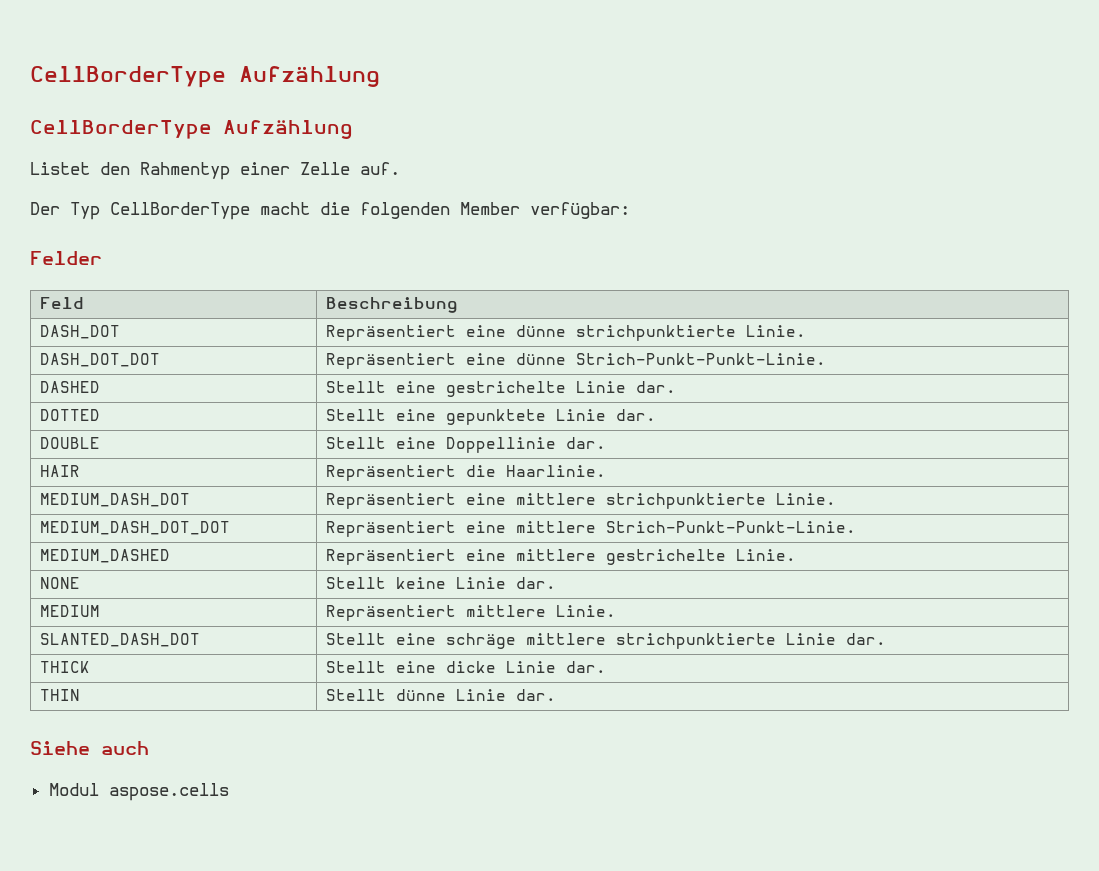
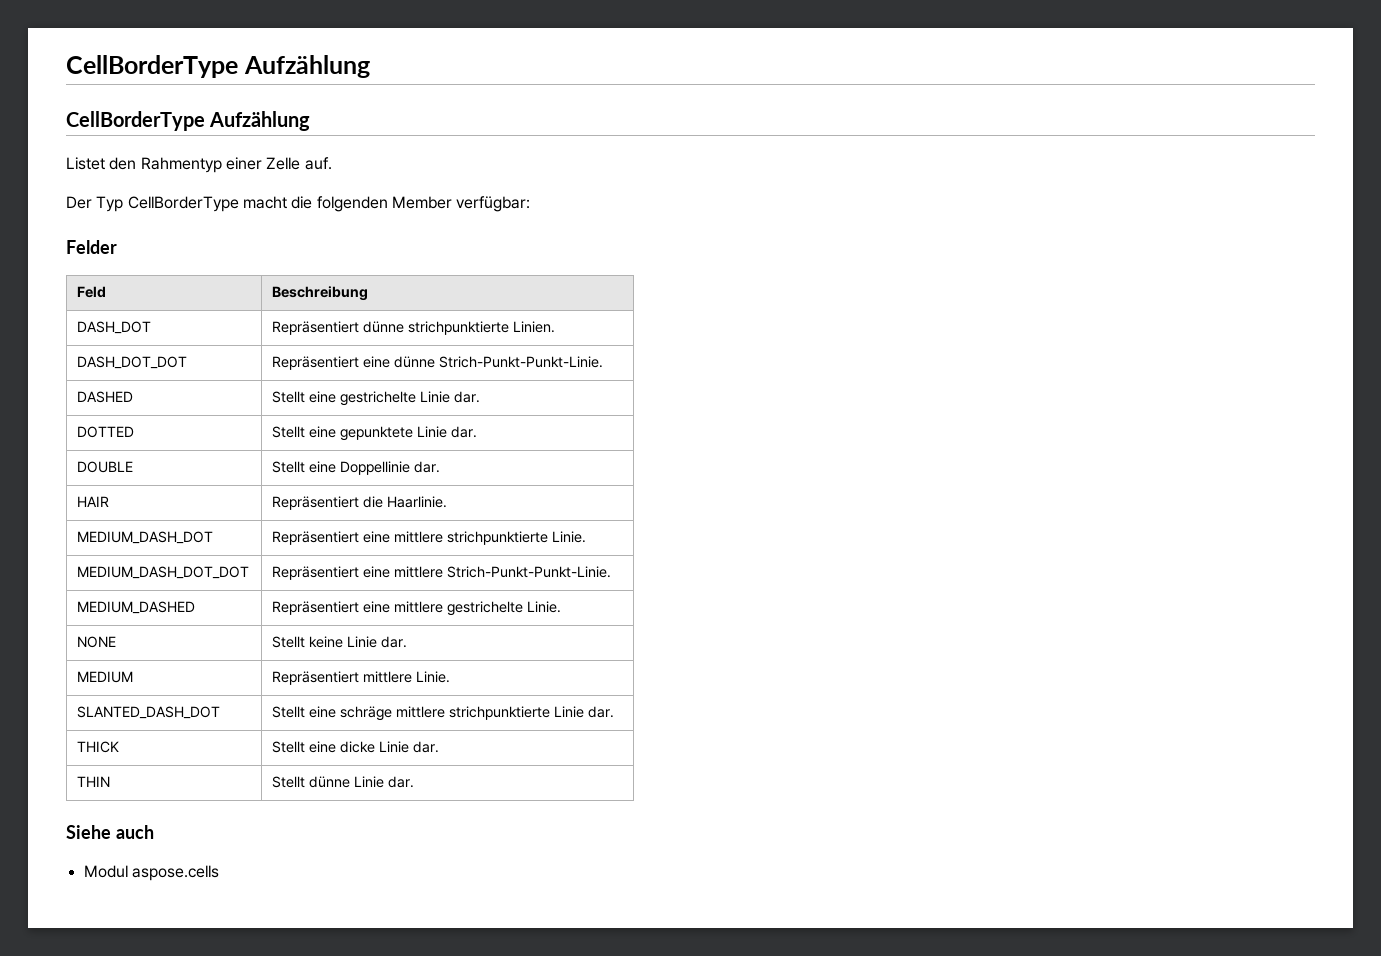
- DASH_DOT | Repräsentiert eine dünne strichpunktierte Linie.
+ DASH_DOT | Repräsentiert dünne strichpunktierte Linien.

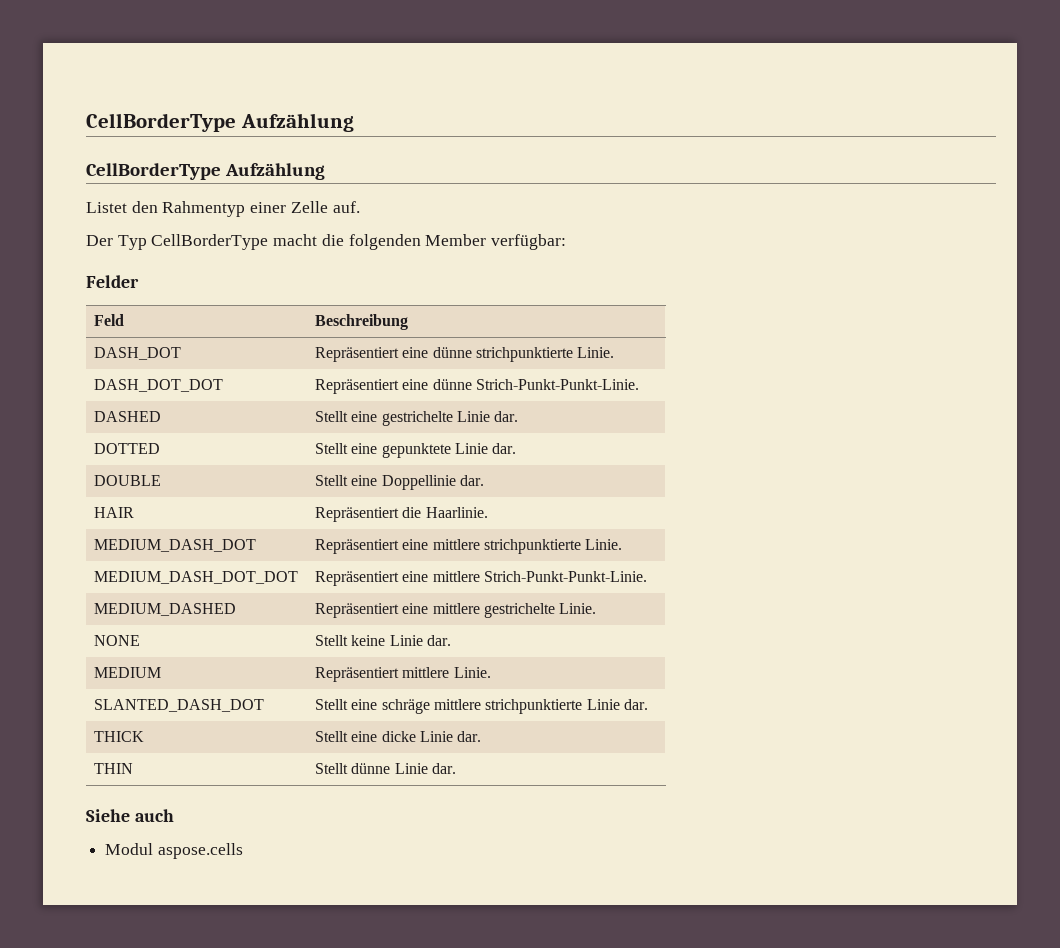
- DASH_DOT | Repräsentiert dünne strichpunktierte Linien.
+ DASH_DOT | Repräsentiert eine dünne strichpunktierte Linie.

